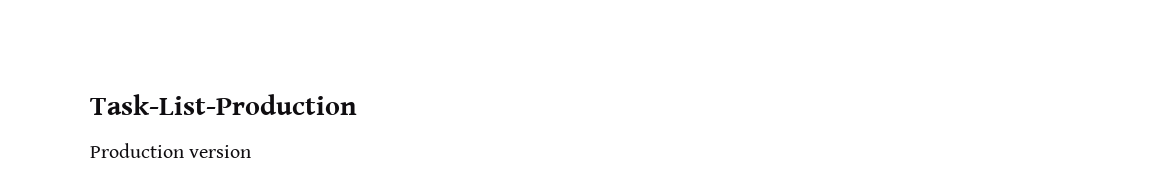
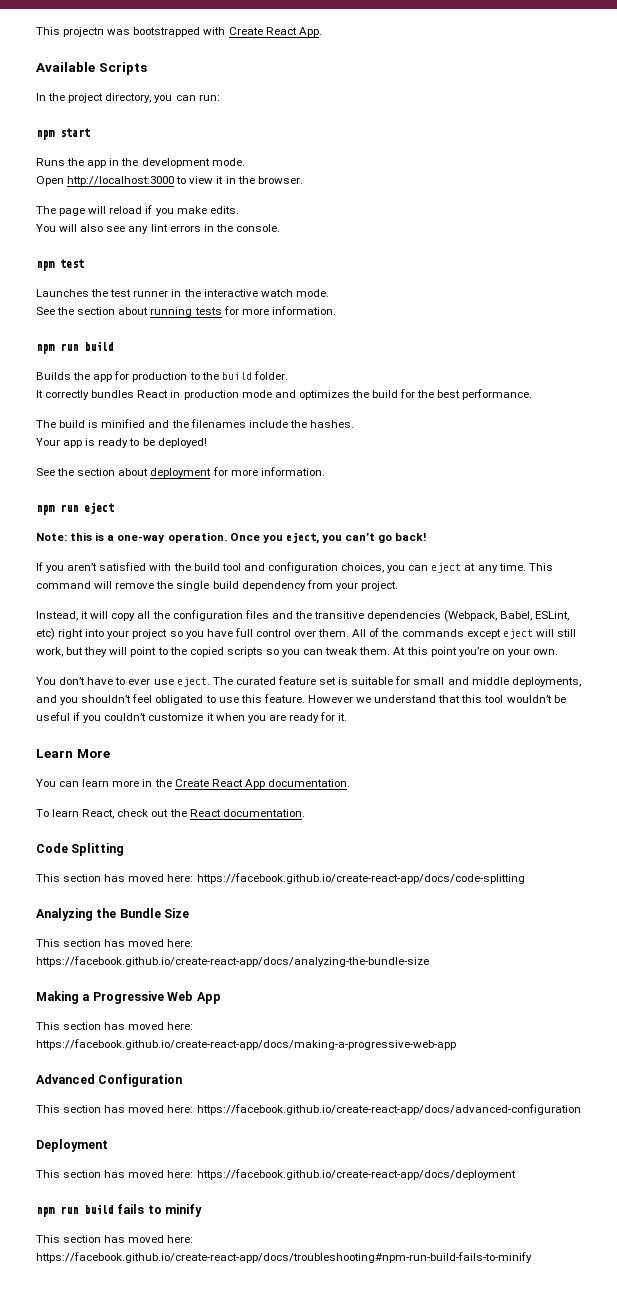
- Task-List-Production
- Production version
+ This projectп was bootstrapped with Create React App.
+ Available Scripts
+ In the project directory, you can run:
+ npm start
+ Runs the app in the development mode.
+ Open http://localhost:3000 to view it in the browser.
+ The page will reload if you make edits.
+ You will also see any lint errors in the console.
+ npm test
+ Launches the test runner in the interactive watch mode.
+ See the section about running tests for more information.
+ npm run build
+ Builds the app for production to the build folder.
+ It correctly bundles React in production mode and optimizes the build for the best performance.
+ The build is minified and the filenames include the hashes.
+ Your app is ready to be deployed!
+ See the section about deployment for more information.
+ npm run eject
+ Note: this is a one-way operation. Once you eject, you can’t go back!
+ If you aren’t satisfied with the build tool and configuration choices, you can eject at any time. This command will remove the single build dependency from your project.
+ Instead, it will copy all the configuration files and the transitive dependencies (Webpack, Babel, ESLint, etc) right into your project so you have full control over them. All of the commands except eject will still work, but they will point to the copied scripts so you can tweak them. At this point you’re on your own.
+ You don’t have to ever use eject. The curated feature set is suitable for small and middle deployments, and you shouldn’t feel obligated to use this feature. However we understand that this tool wouldn’t be useful if you couldn’t customize it when you are ready for it.
+ Learn More
+ You can learn more in the Create React App documentation.
+ To learn React, check out the React documentation.
+ Code Splitting
+ This section has moved here: https://facebook.github.io/create-react-app/docs/code-splitting
+ Analyzing the Bundle Size
+ This section has moved here: https://facebook.github.io/create-react-app/docs/analyzing-the-bundle-size
+ Making a Progressive Web App
+ This section has moved here: https://facebook.github.io/create-react-app/docs/making-a-progressive-web-app
+ Advanced Configuration
+ This section has moved here: https://facebook.github.io/create-react-app/docs/advanced-configuration
+ Deployment
+ This section has moved here: https://facebook.github.io/create-react-app/docs/deployment
+ npm run build fails to minify
+ This section has moved here: https://facebook.github.io/create-react-app/docs/troubleshooting#npm-run-build-fails-to-minify

